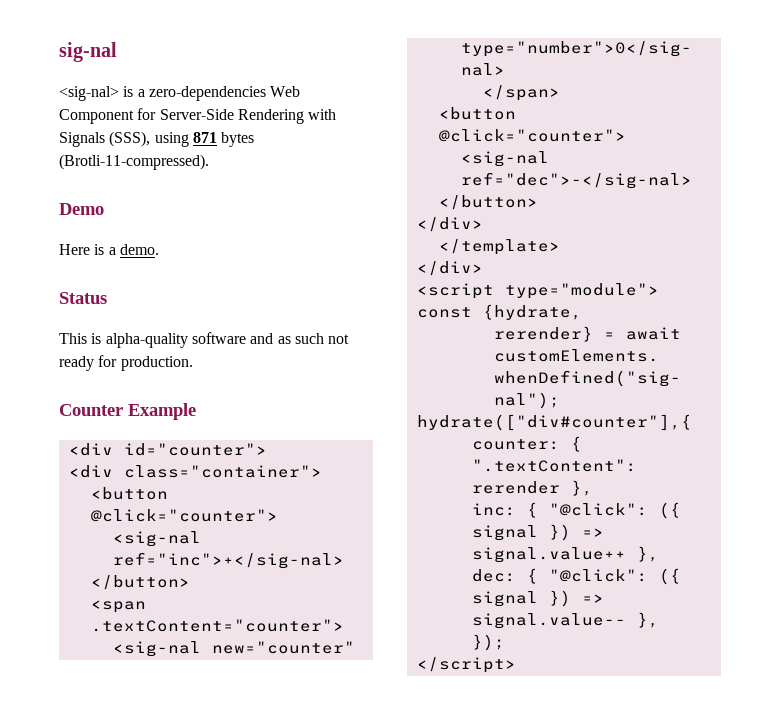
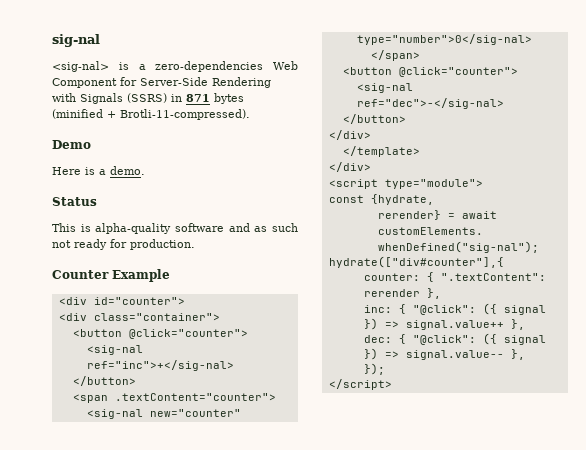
- <sig-nal> is a zero-dependencies Web Component for Server-Side Rendering with Signals (SSS), using 871 bytes (Brotli-11-compressed).
+ <sig-nal> is a zero-dependencies Web Component for Server-Side Rendering with Signals (SSRS) in 871 bytes (minified + Brotli-11-compressed).

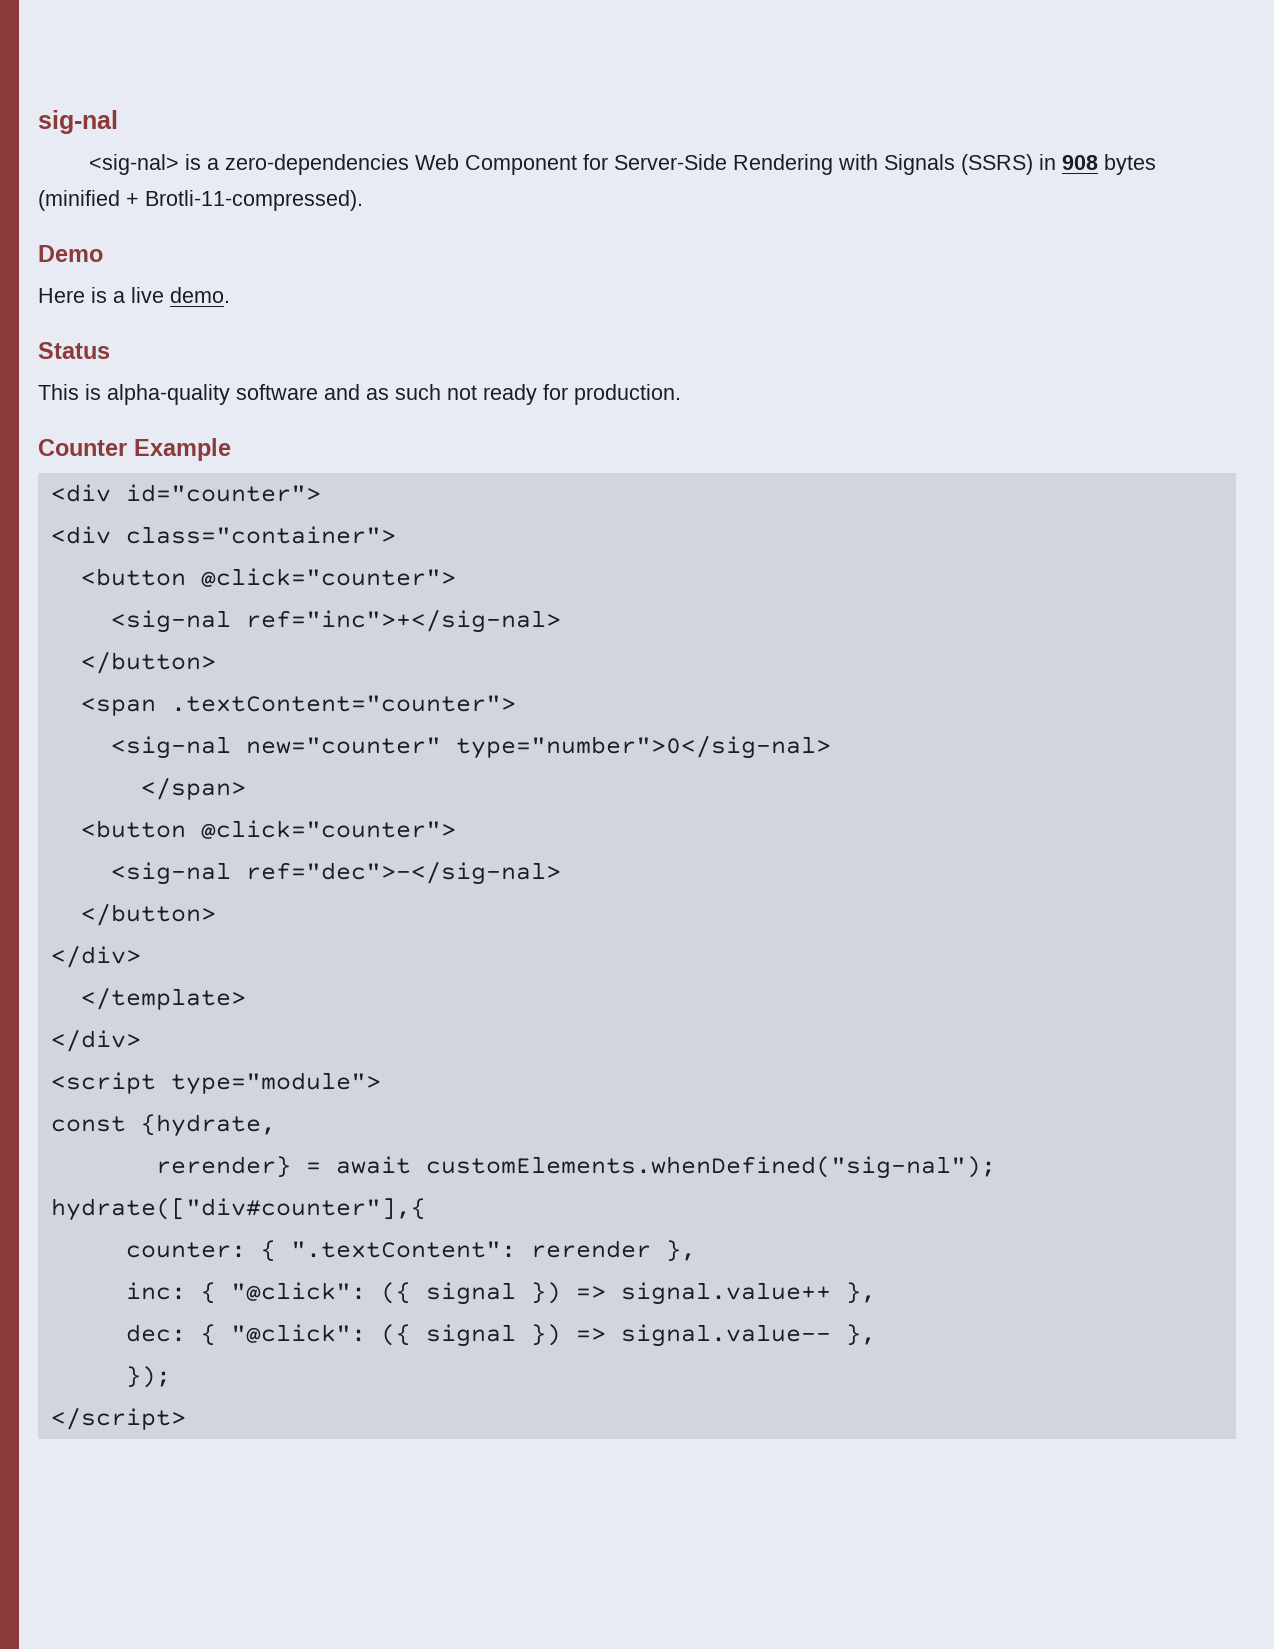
- <sig-nal> is a zero-dependencies Web Component for Server-Side Rendering with Signals (SSRS) in 871 bytes (minified + Brotli-11-compressed).
+ <sig-nal> is a zero-dependencies Web Component for Server-Side Rendering with Signals (SSRS) in 908 bytes (minified + Brotli-11-compressed).
- Here is a demo.
+ Here is a live demo.

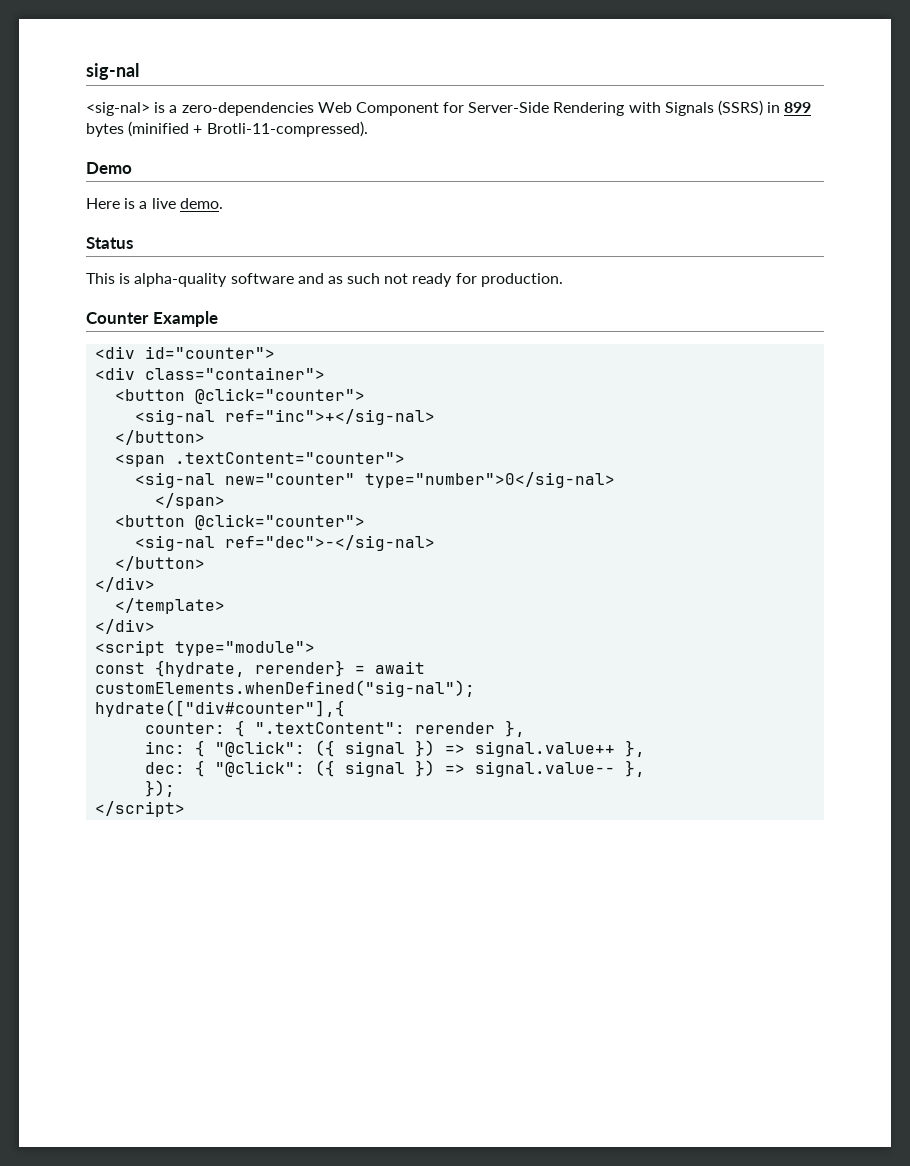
- <sig-nal> is a zero-dependencies Web Component for Server-Side Rendering with Signals (SSRS) in 908 bytes (minified + Brotli-11-compressed).
+ <sig-nal> is a zero-dependencies Web Component for Server-Side Rendering with Signals (SSRS) in 899 bytes (minified + Brotli-11-compressed).
- const {hydrate,
- rerender} = await customElements.whenDefined("sig-nal");
+ const {hydrate, rerender} = await customElements.whenDefined("sig-nal");

